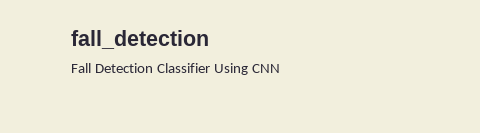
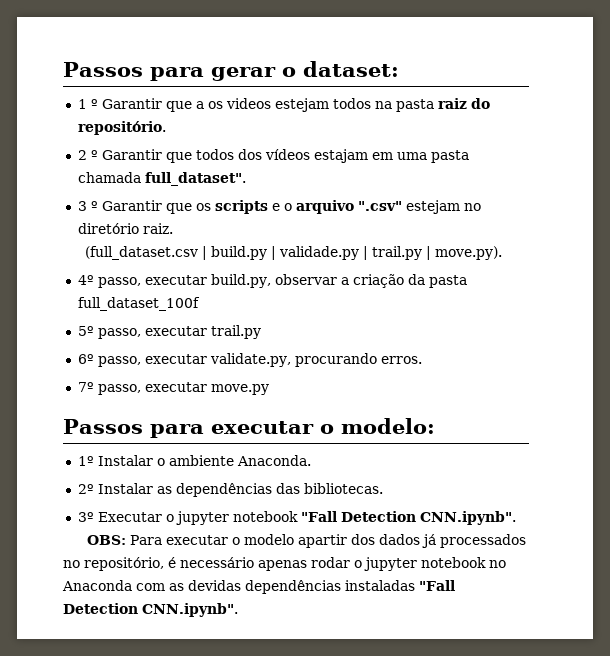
- fall_detection
- Fall Detection Classifier Using CNN
+ Passos para gerar o dataset:
+ 1 º Garantir que a os videos estejam todos na pasta raiz do repositório.
+ 2 º Garantir que todos dos vídeos estajam em uma pasta chamada full_dataset".
+ 3 º Garantir que os scripts e o arquivo ".csv" estejam no diretório raiz.
+ (full_dataset.csv | build.py | validade.py | trail.py | move.py).
+ 4º passo, executar build.py, observar a criação da pasta full_dataset_100f
+ 5º passo, executar trail.py
+ 6º passo, executar validate.py, procurando erros.
+ 7º passo, executar move.py
+ Passos para executar o modelo:
+ 1º Instalar o ambiente Anaconda.
+ 2º Instalar as dependências das bibliotecas.
+ 3º Executar o jupyter notebook "Fall Detection CNN.ipynb".
+ OBS: Para executar o modelo apartir dos dados já processados no repositório, é necessário apenas rodar o jupyter notebook no Anaconda com as devidas dependências instaladas "Fall Detection CNN.ipynb".

